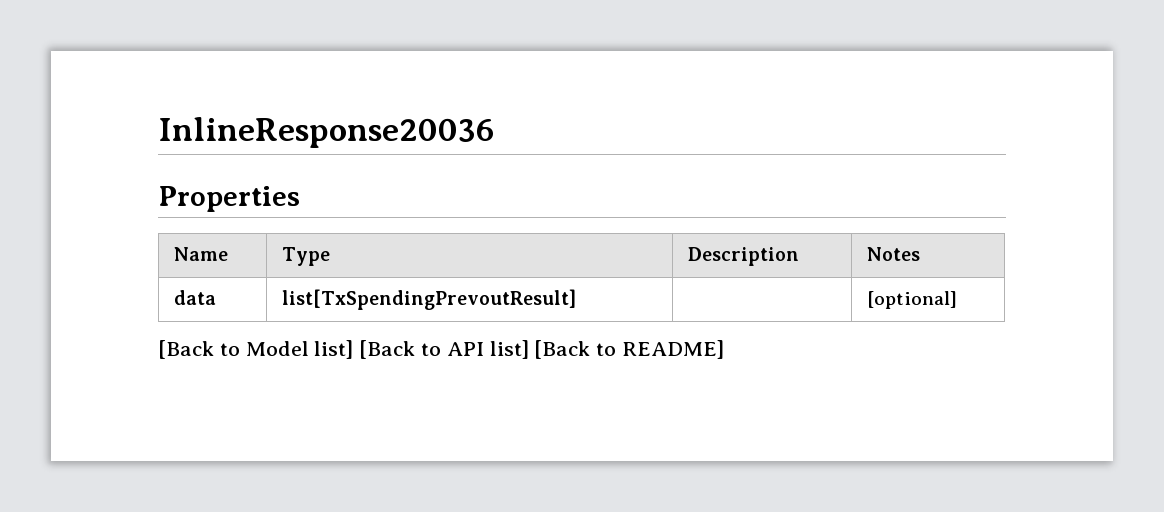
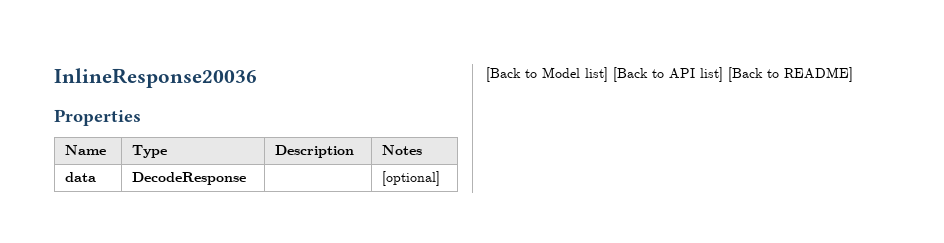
- data | list[TxSpendingPrevoutResult] | | [optional]
+ data | DecodeResponse | | [optional]

